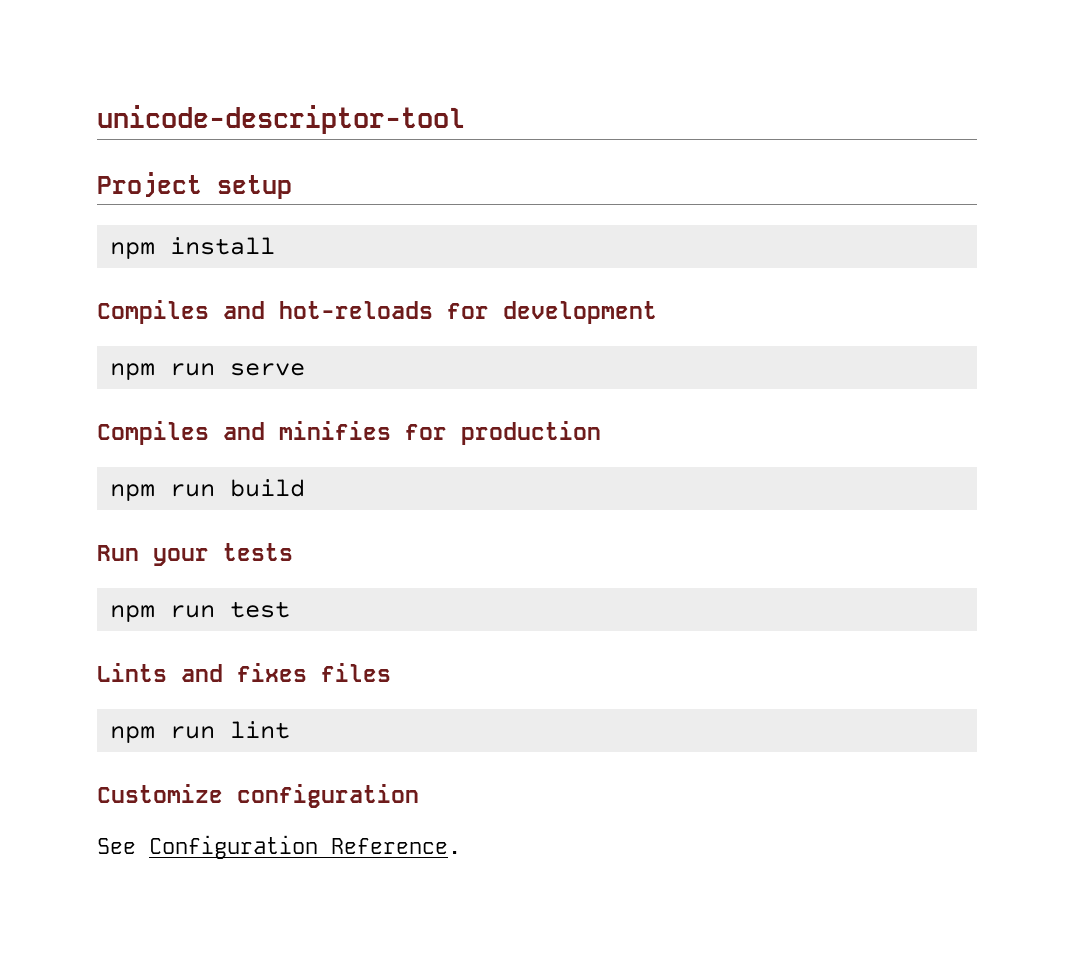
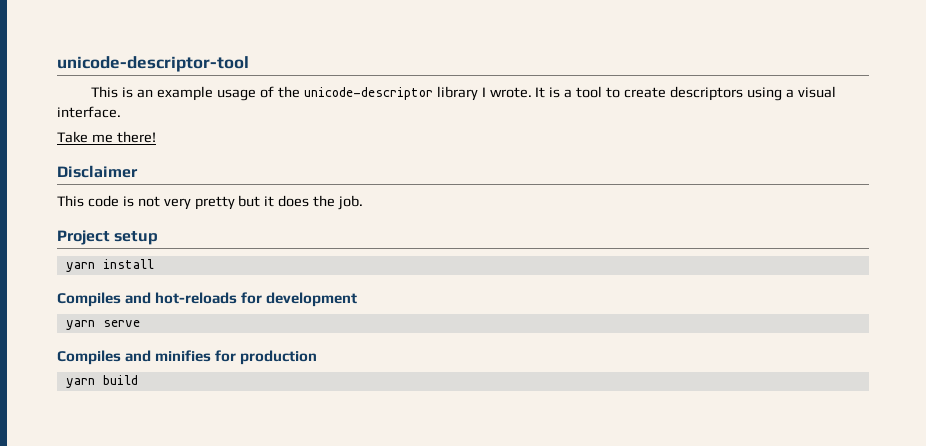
+ This is an example usage of the unicode-descriptor library I wrote. It is a tool to create descriptors using a visual interface.
+ Take me there!
+ Disclaimer
+ This code is not very pretty but it does the job.
- npm install
+ yarn install
- npm run serve
+ yarn serve
- npm run build
+ yarn build
- Run your tests
- npm run test
- Lints and fixes files
- npm run lint
- Customize configuration
- See Configuration Reference.

